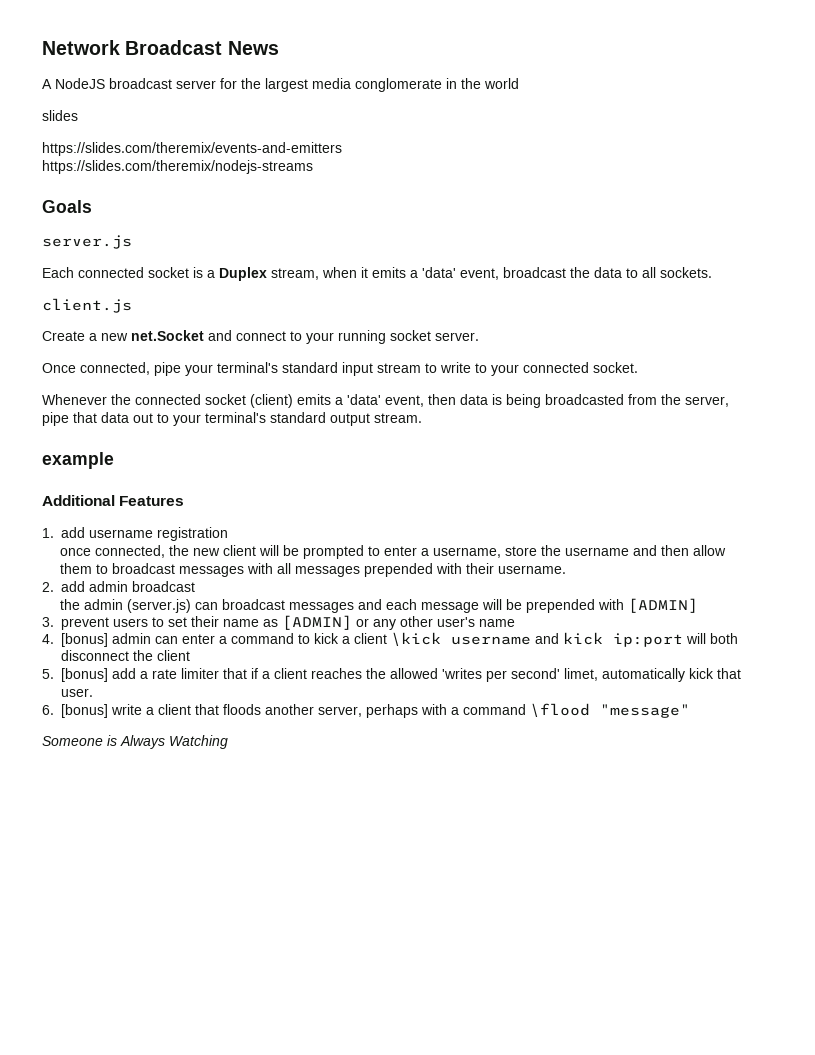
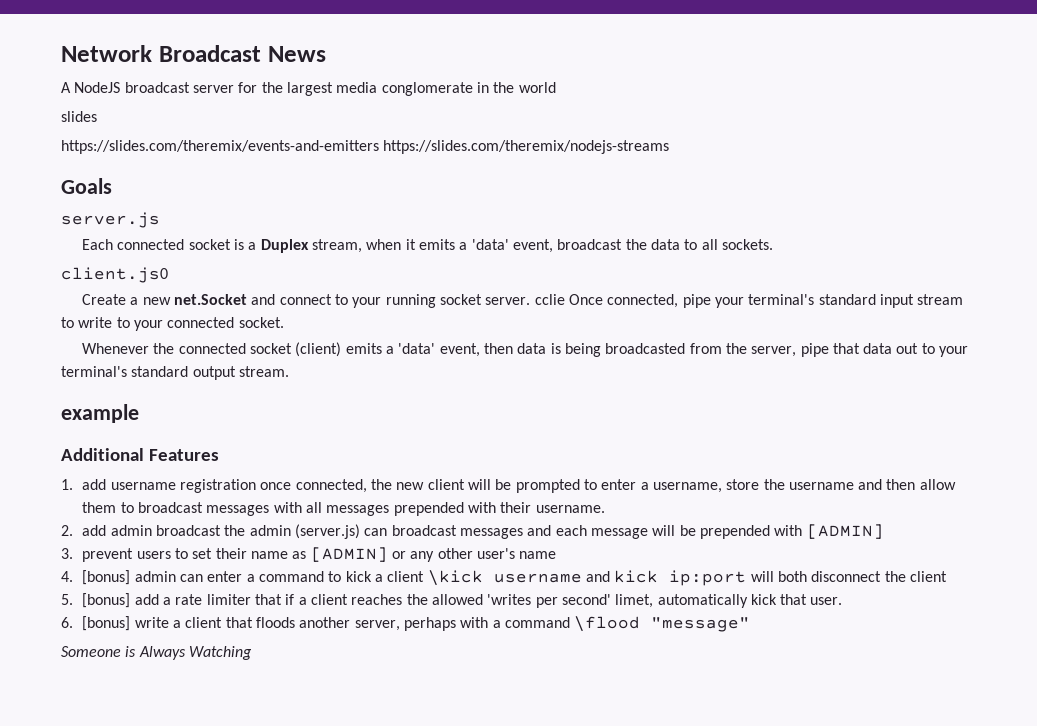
- https://slides.com/theremix/events-and-emitters
- https://slides.com/theremix/nodejs-streams
+ https://slides.com/theremix/events-and-emitters https://slides.com/theremix/nodejs-streams
- client.js
+ client.js0
- Create a new net.Socket and connect to your running socket server.
- Once connected, pipe your terminal's standard input stream to write to your connected socket.
+ Create a new net.Socket and connect to your running socket server. cclie Once connected, pipe your terminal's standard input stream to write to your connected socket.
- 1. add username registration
- once connected, the new client will be prompted to enter a username, store the username and then allow them to broadcast messages with all messages prepended with their username.
+ 1. add username registration once connected, the new client will be prompted to enter a username, store the username and then allow them to broadcast messages with all messages prepended with their username.
- 2. add admin broadcast
- the admin (server.js) can broadcast messages and each message will be prepended with [ADMIN]
+ 2. add admin broadcast the admin (server.js) can broadcast messages and each message will be prepended with [ADMIN]

